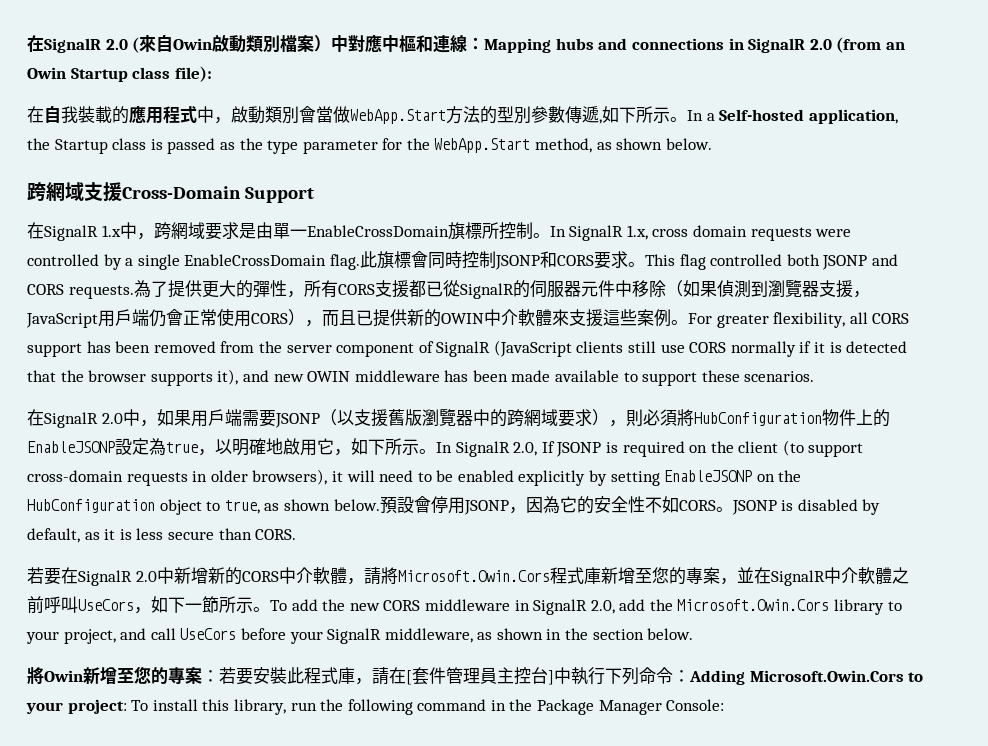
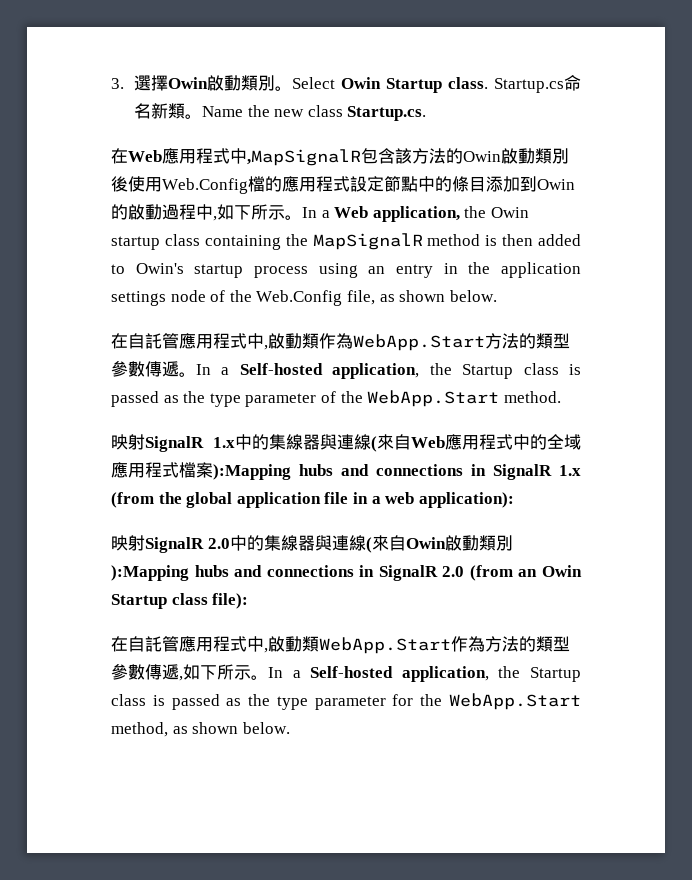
- 在SignalR 2.0 (來自Owin啟動類別檔案）中對應中樞和連線：Mapping hubs and connections in SignalR 2.0 (from an Owin Startup class file):
+ 3.選擇Owin啟動類別。Select Owin Startup class. Startup.cs命名新類。Name the new class Startup.cs.
+ 在Web應用程式中,MapSignalR包含該方法的Owin啟動類別後使用Web.Config檔的應用程式設定節點中的條目添加到Owin的啟動過程中,如下所示。In a Web application, the Owin startup class containing the MapSignalR method is then added to Owin's startup process using an entry in the application settings node of the Web.Config file, as shown below.
+ 在自託管應用程式中,啟動類作為WebApp.Start方法的類型參數傳遞。In a Self-hosted application, the Startup class is passed as the type parameter of the WebApp.Start method.
+ 映射SignalR 1.x中的集線器與連線(來自Web應用程式中的全域應用程式檔案):Mapping hubs and connections in SignalR 1.x (from the global application file in a web application):
+ 映射SignalR 2.0中的集線器與連線(來自Owin啟動類別):Mapping hubs and connections in SignalR 2.0 (from an Owin Startup class file):
- 在自我裝載的應用程式中，啟動類別會當做WebApp.Start方法的型別參數傳遞,如下所示。
+ 在自託管應用程式中,啟動類WebApp.Start作為方法的類型參數傳遞,如下所示。
- 跨網域支援Cross-Domain Support
- 在SignalR 1.x中，跨網域要求是由單一EnableCrossDomain旗標所控制。In SignalR 1.x, cross domain requests were controlled by a single EnableCrossDomain flag.此旗標會同時控制JSONP和CORS要求。This flag controlled both JSONP and CORS requests.為了提供更大的彈性，所有CORS支援都已從SignalR的伺服器元件中移除（如果偵測到瀏覽器支援，JavaScript用戶端仍會正常使用CORS），而且已提供新的OWIN中介軟體來支援這些案例。For greater flexibility, all CORS support has been removed from the server component of SignalR (JavaScript clients still use CORS normally if it is detected that the browser supports it), and new OWIN middleware has been made available to support these scenarios.
- 在SignalR 2.0中，如果用戶端需要JSONP（以支援舊版瀏覽器中的跨網域要求），則必須將HubConfiguration物件上的EnableJSONP設定為true，以明確地啟用它，如下所示。In SignalR 2.0, If JSONP is required on the client (to support cross-domain requests in older browsers), it will need to be enabled explicitly by setting EnableJSONP on the HubConfiguration object to true, as shown below.預設會停用JSONP，因為它的安全性不如CORS。JSONP is disabled by default, as it is less secure than CORS.
- 若要在SignalR 2.0中新增新的CORS中介軟體，請將Microsoft.Owin.Cors程式庫新增至您的專案，並在SignalR中介軟體之前呼叫UseCors，如下一節所示。To add the new CORS middleware in SignalR 2.0, add the Microsoft.Owin.Cors library to your project, and call UseCors before your SignalR middleware, as shown in the section below.
- 將Owin新增至您的專案：若要安裝此程式庫，請在[套件管理員主控台]中執行下列命令：Adding Microsoft.Owin.Cors to your project: To install this library, run the following command in the Package Manager Console:

